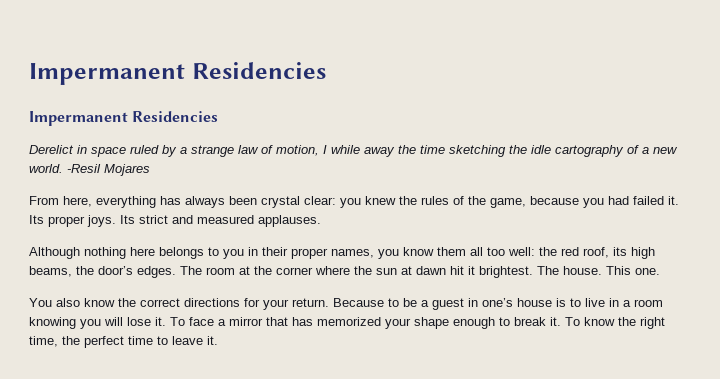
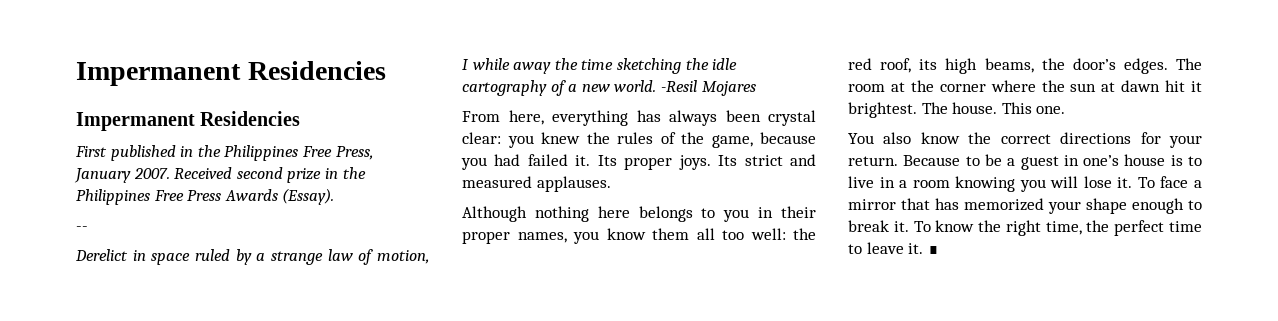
+ First published in the Philippines Free Press, January 2007. Received second prize in the Philippines Free Press Awards (Essay).
+ --
+ ∎

